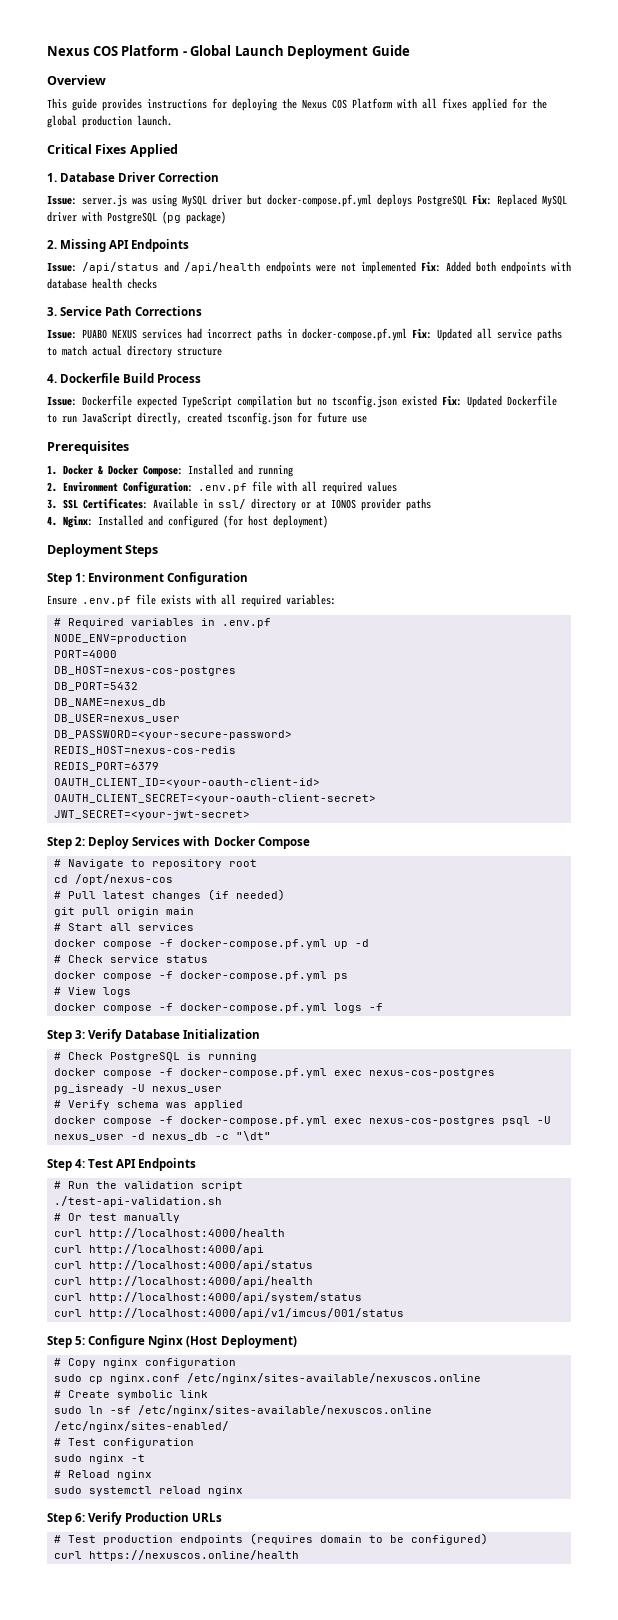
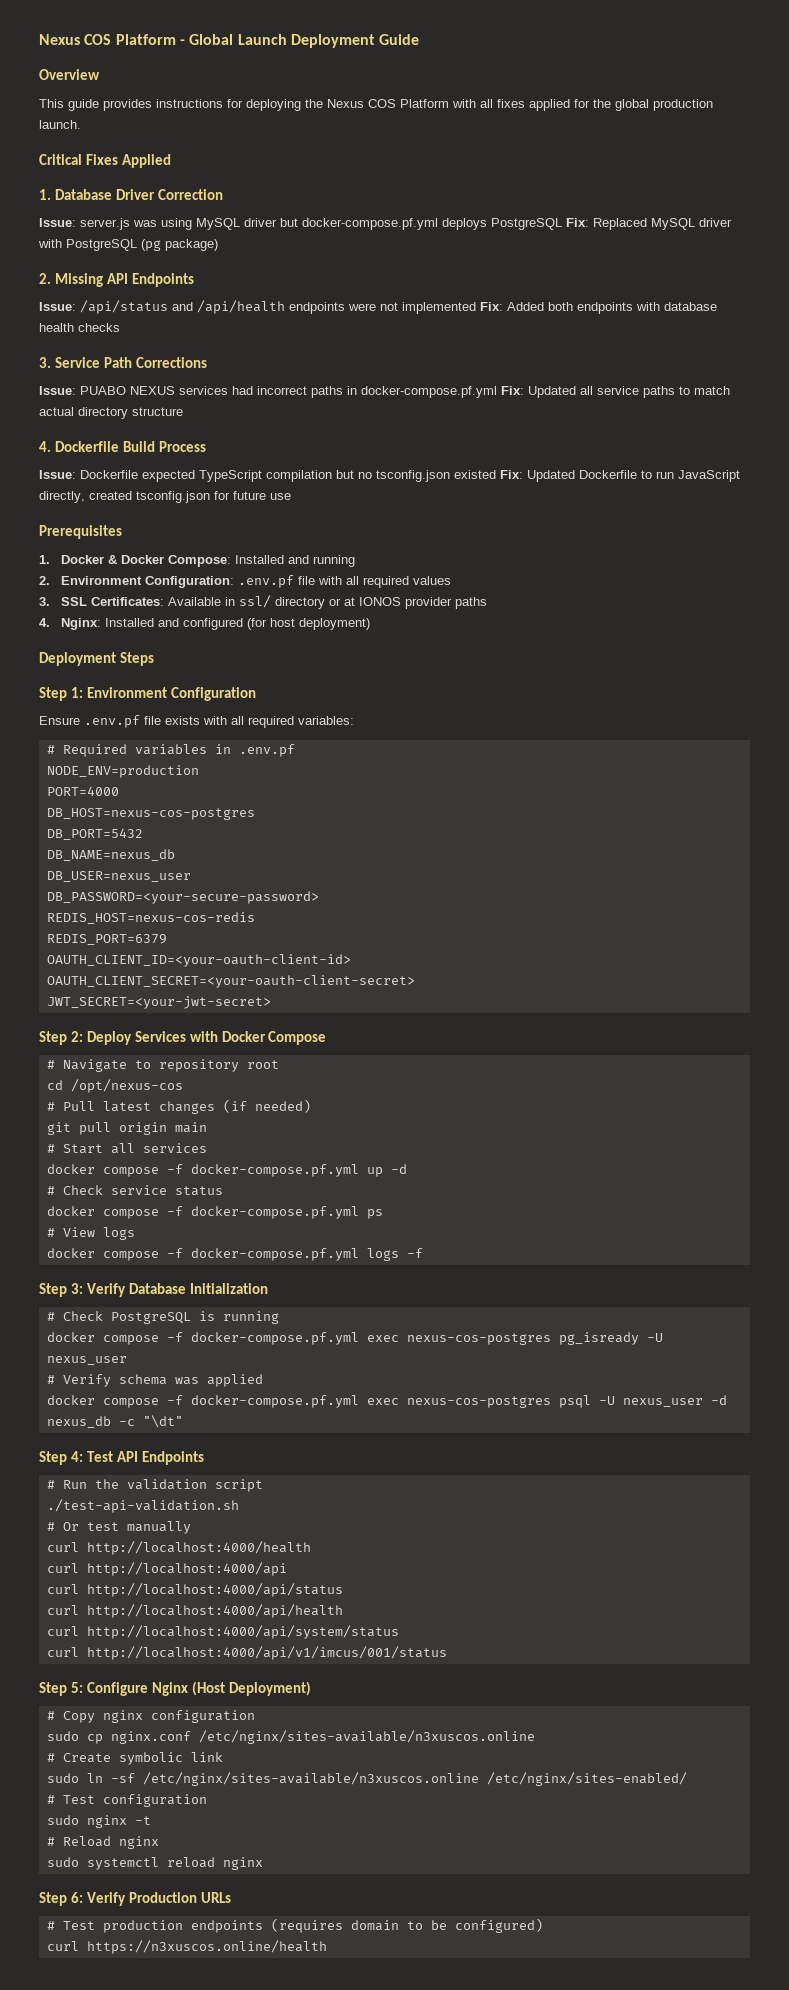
- sudo cp nginx.conf /etc/nginx/sites-available/nexuscos.online
+ sudo cp nginx.conf /etc/nginx/sites-available/n3xuscos.online
- sudo ln -sf /etc/nginx/sites-available/nexuscos.online /etc/nginx/sites-enabled/
+ sudo ln -sf /etc/nginx/sites-available/n3xuscos.online /etc/nginx/sites-enabled/
- curl https://nexuscos.online/health
+ curl https://n3xuscos.online/health

